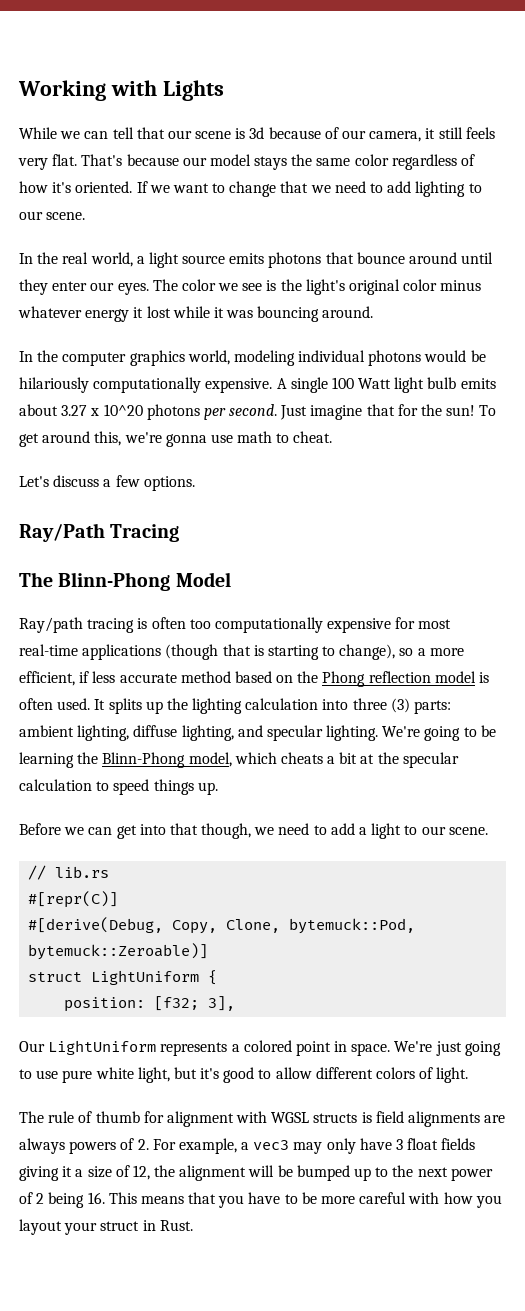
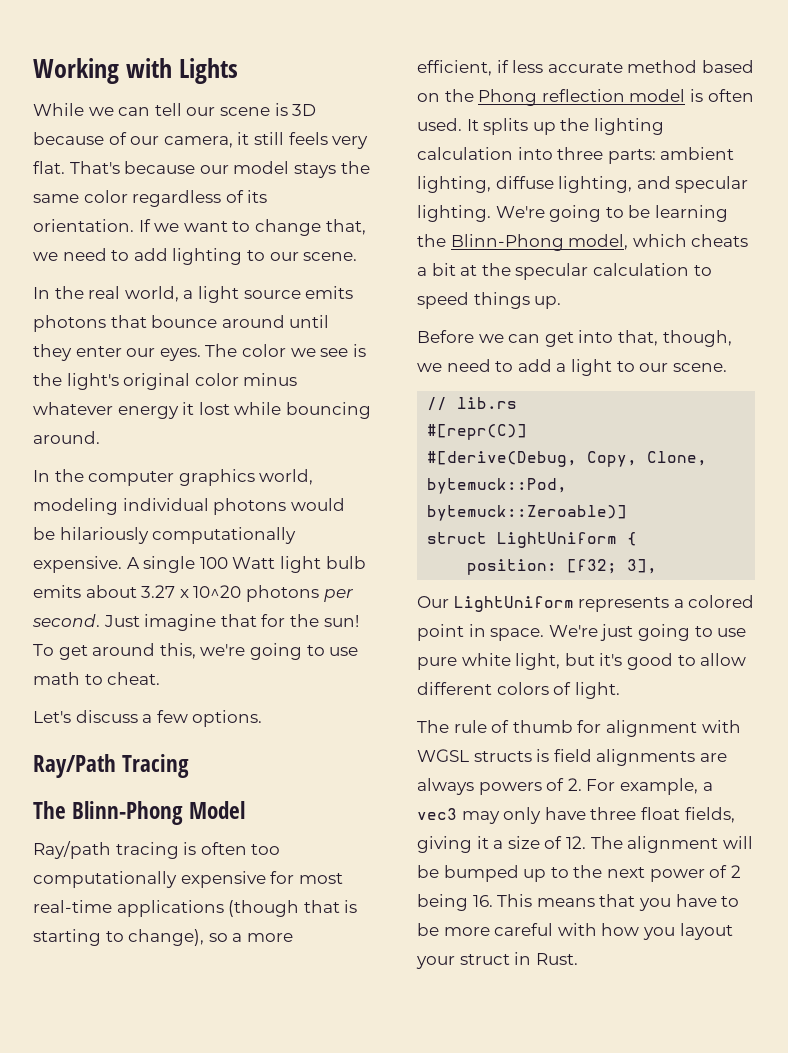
- While we can tell that our scene is 3d because of our camera, it still feels very flat.
+ While we can tell our scene is 3D because of our camera, it still feels very flat.
- That's because our model stays the same color regardless of how it's oriented.
+ That's because our model stays the same color regardless of its orientation.
- If we want to change that we need to add lighting to our scene.
+ If we want to change that, we need to add lighting to our scene.
- The color we see is the light's original color minus whatever energy it lost while it was bouncing around.
+ The color we see is the light's original color minus whatever energy it lost while bouncing around.
- To get around this, we're gonna use math to cheat.
+ To get around this, we're going to use math to cheat.
- It splits up the lighting calculation into three (3) parts: ambient lighting, diffuse lighting, and specular lighting.
+ It splits up the lighting calculation into three parts: ambient lighting, diffuse lighting, and specular lighting.
- Before we can get into that though, we need to add a light to our scene.
+ Before we can get into that, though, we need to add a light to our scene.
- The rule of thumb for alignment with WGSL structs is field alignments are always powers of 2. For example, a vec3 may only have 3 float fields giving it a size of 12, the alignment will be bumped up to the next power of 2 being 16. This means that you have to be more careful with how you layout your struct in Rust.
+ The rule of thumb for alignment with WGSL structs is field alignments are always powers of 2. For example, a vec3 may only have three float fields, giving it a size of 12. The alignment will be bumped up to the next power of 2 being 16. This means that you have to be more careful with how you layout your struct in Rust.

